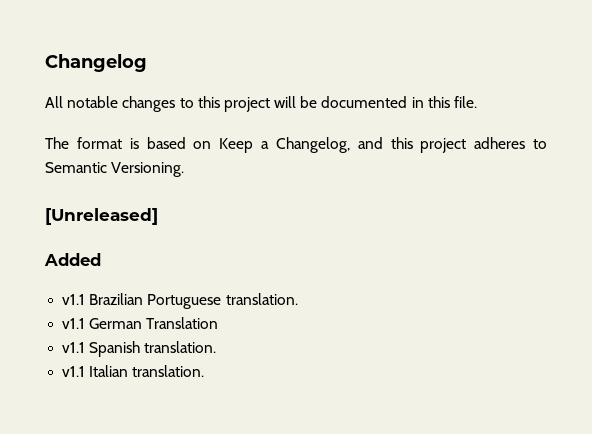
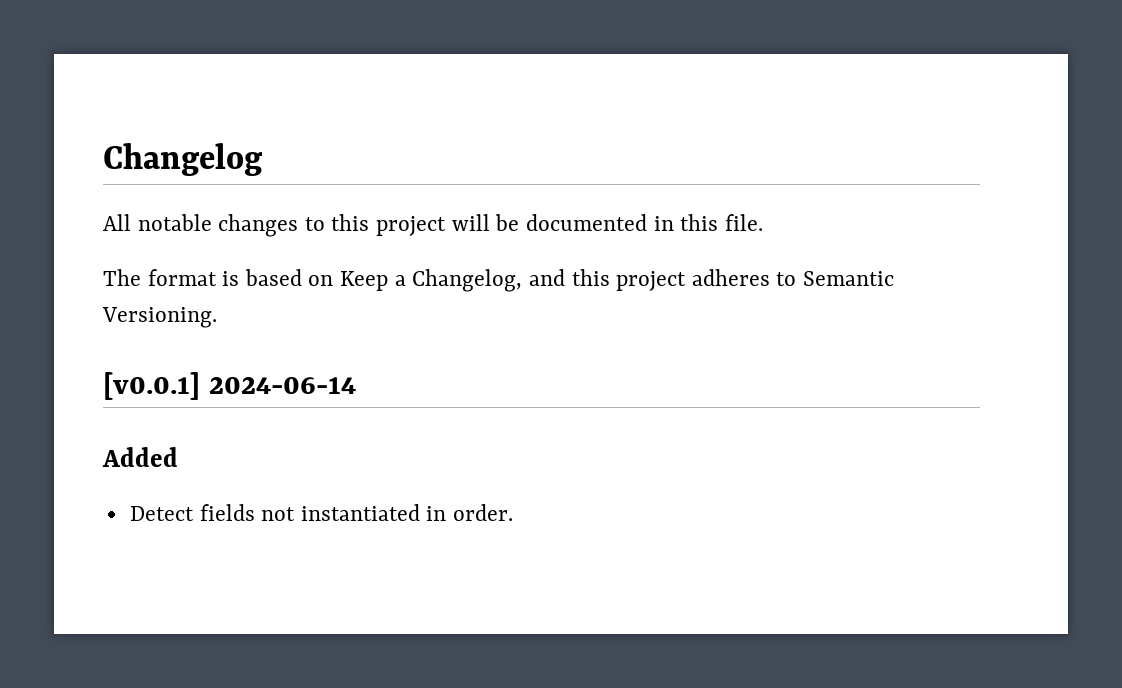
- [Unreleased]
+ [v0.0.1] 2024-06-14
- v1.1 Brazilian Portuguese translation.
- v1.1 German Translation
- v1.1 Spanish translation.
- v1.1 Italian translation.
+ Detect fields not instantiated in order.

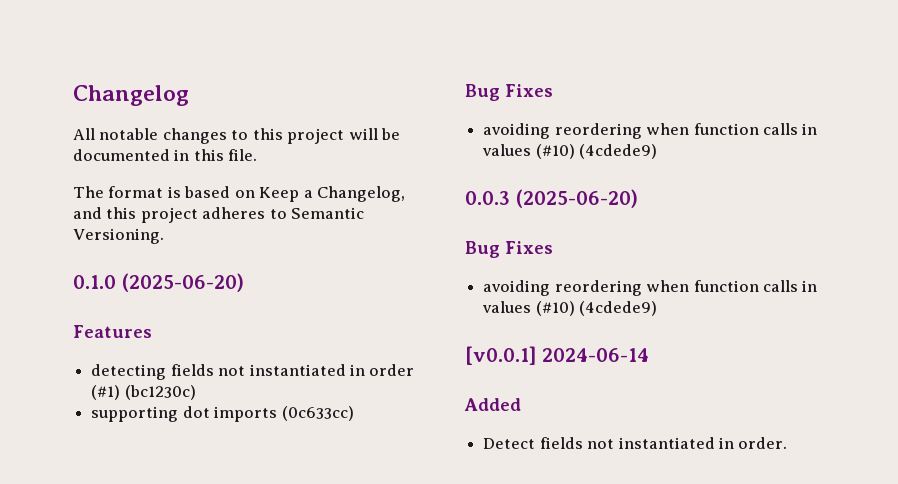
+ 0.1.0 (2025-06-20)
+ Features
+ detecting fields not instantiated in order (#1) (bc1230c)
+ supporting dot imports (0c633cc)
+ Bug Fixes
+ avoiding reordering when function calls in values (#10) (4cdede9)
+ 0.0.3 (2025-06-20)
+ Bug Fixes
+ avoiding reordering when function calls in values (#10) (4cdede9)

